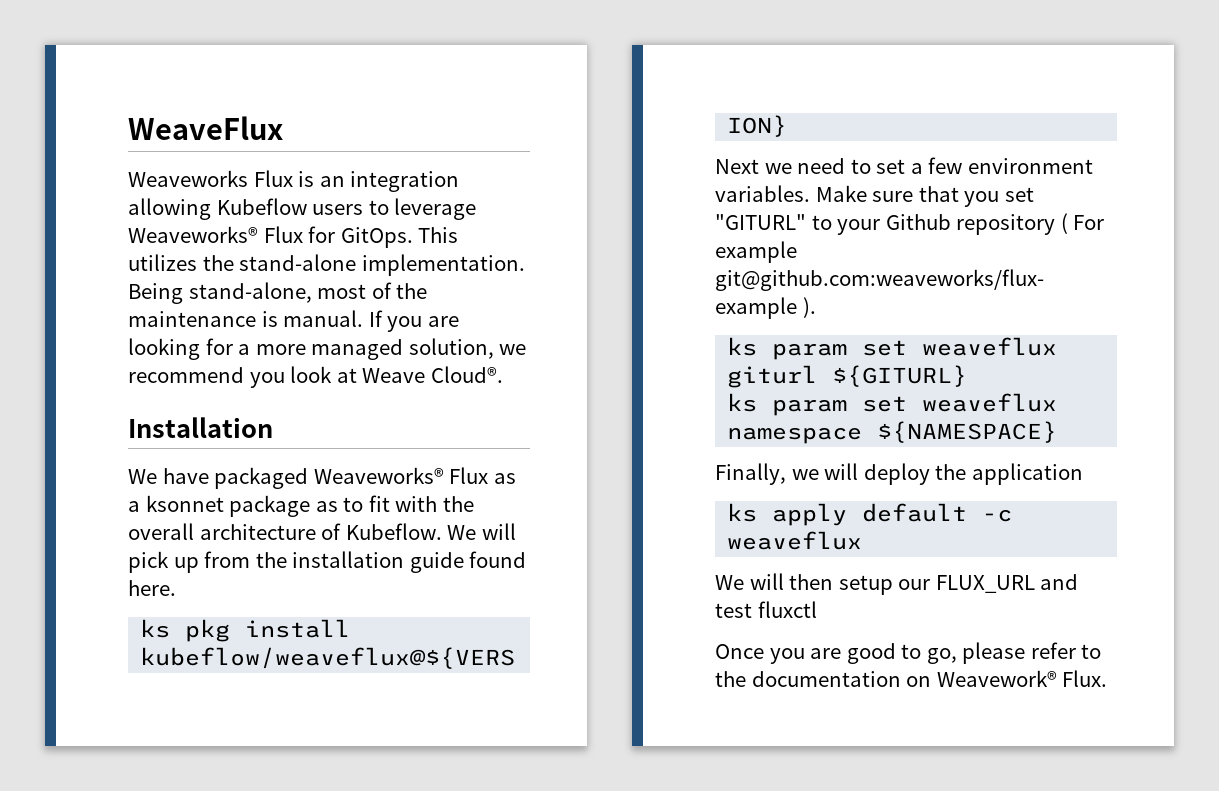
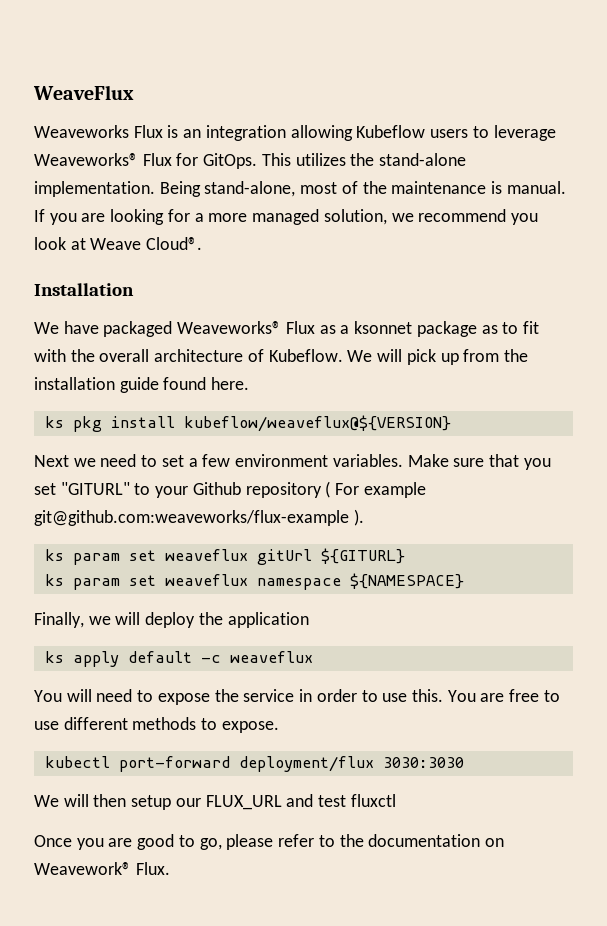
- ks param set weaveflux giturl ${GITURL}
+ ks param set weaveflux gitUrl ${GITURL}
+ You will need to expose the service in order to use this. You are free to use different methods to expose.
+ kubectl port-forward deployment/flux 3030:3030

